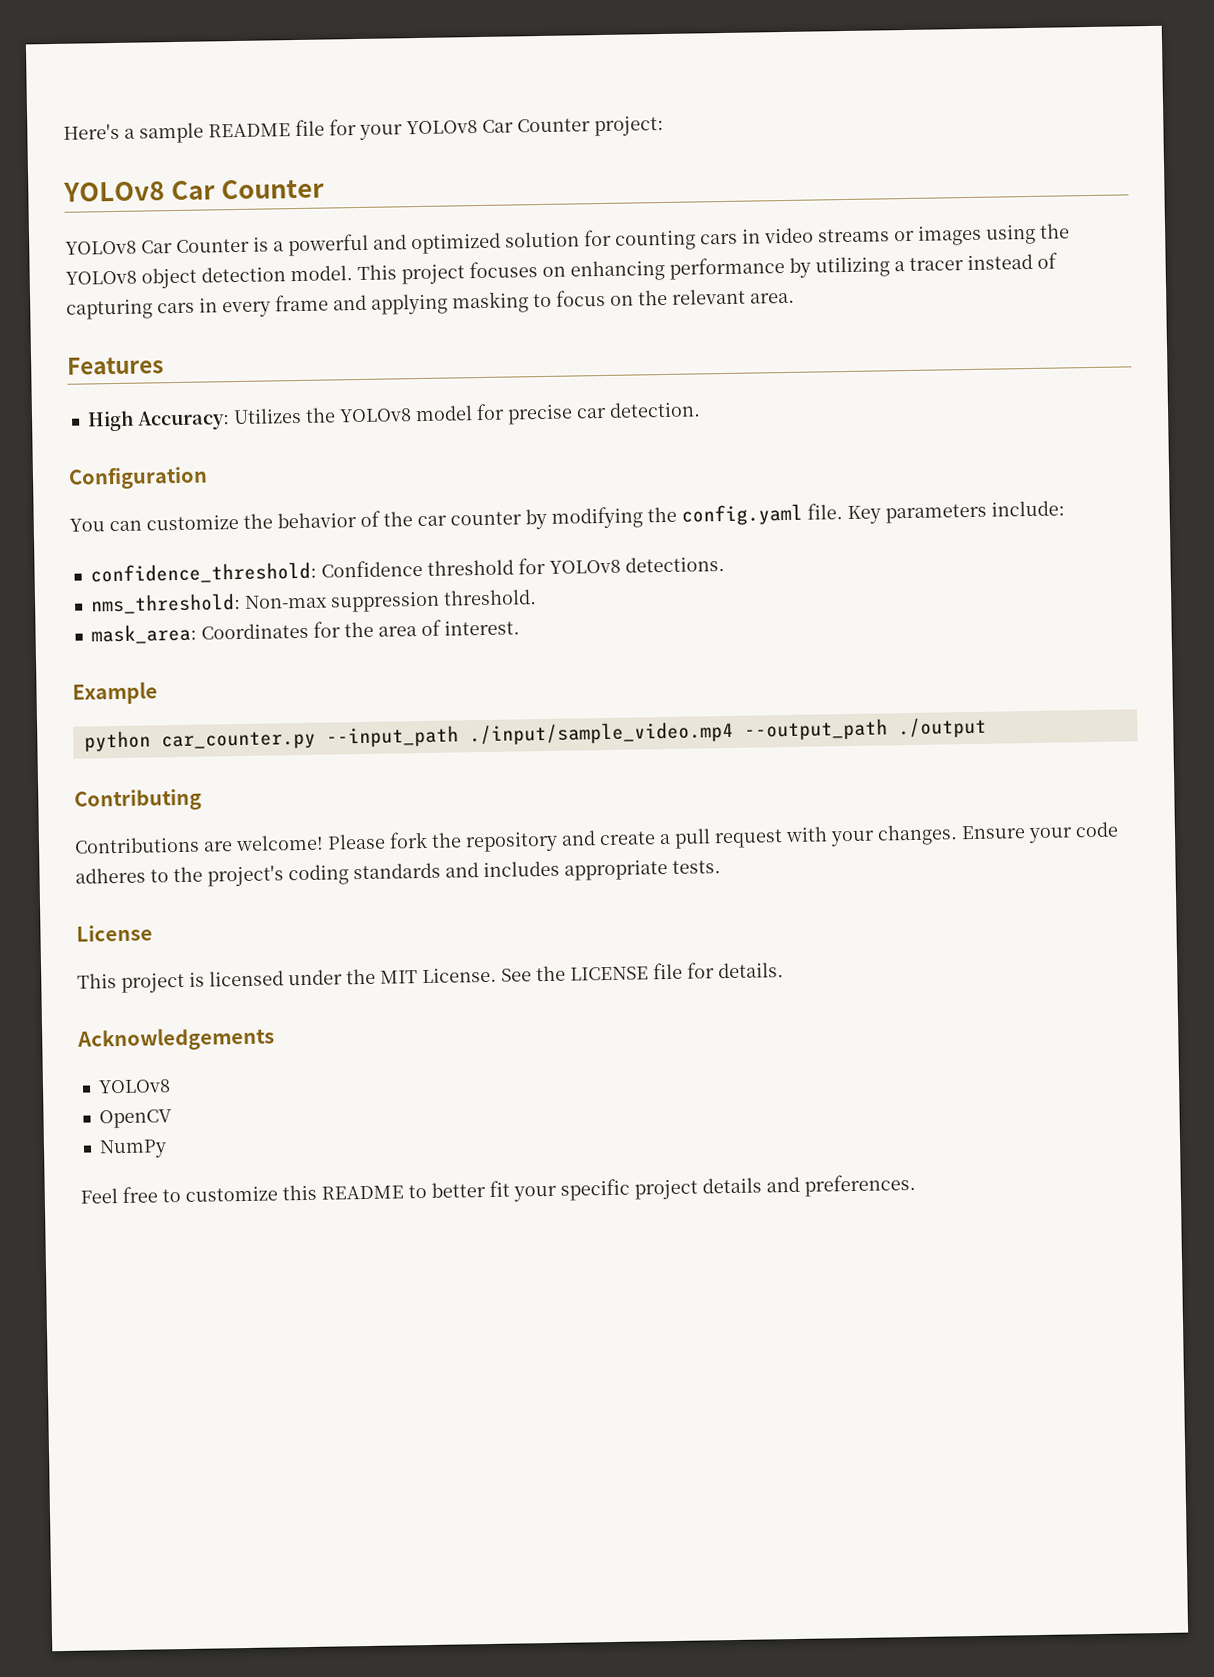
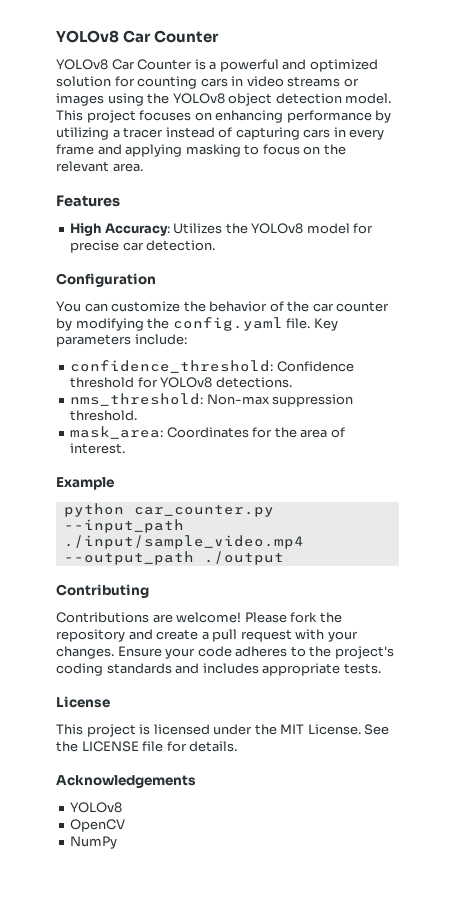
- Here's a sample README file for your YOLOv8 Car Counter project:
- Feel free to customize this README to better fit your specific project details and preferences.

